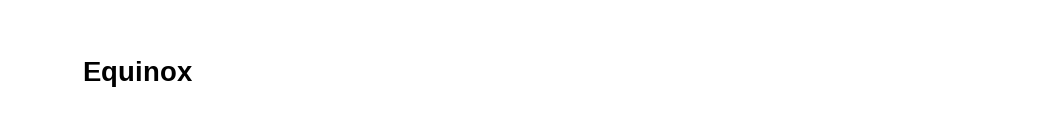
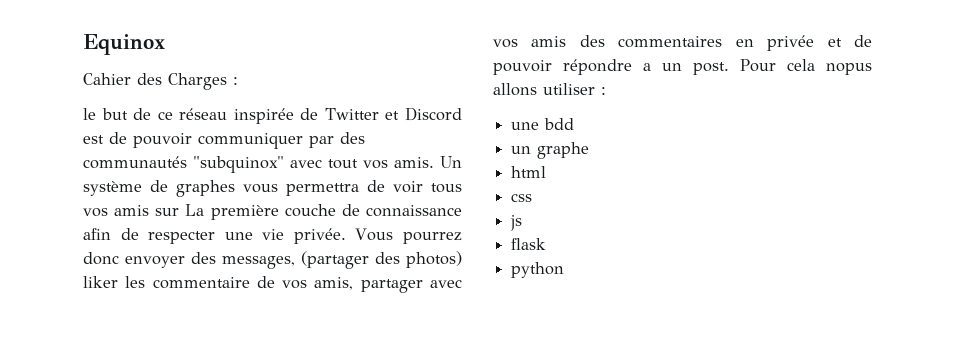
+ Cahier des Charges :
+ le but de ce réseau inspirée de Twitter et Discord est de pouvoir communiquer par des communautés "subquinox" avec tout vos amis. Un système de graphes vous permettra de voir tous vos amis sur La première couche de connaissance afin de respecter une vie privée. Vous pourrez donc envoyer des messages, (partager des photos) liker les commentaire de vos amis, partager avec vos amis des commentaires en privée et de pouvoir répondre a un post. Pour cela nopus allons utiliser :
+ une bdd
+ un graphe
+ html
+ css
+ js
+ flask
+ python

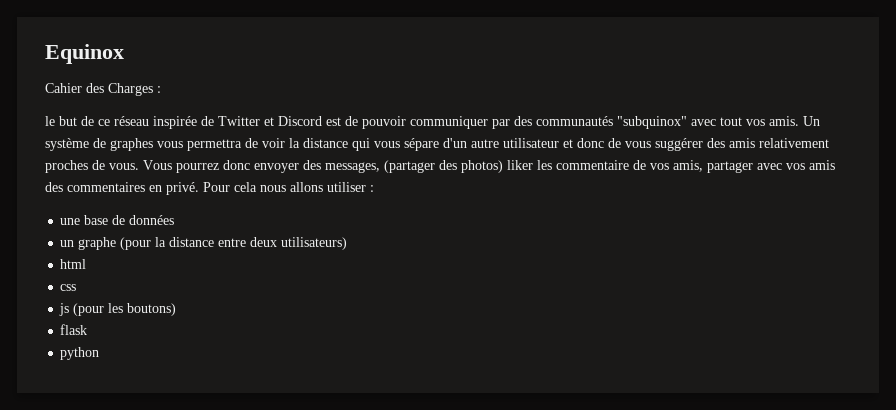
- Un système de graphes vous permettra de voir tous vos amis sur La première couche de connaissance afin de respecter une vie privée.
+ Un système de graphes vous permettra de voir la distance qui vous sépare d'un autre utilisateur et donc de vous suggérer des amis relativement proches de vous.
- Vous pourrez donc envoyer des messages, (partager des photos) liker les commentaire de vos amis, partager avec vos amis des commentaires en privée et de pouvoir répondre a un post.
+ Vous pourrez donc envoyer des messages, (partager des photos) liker les commentaire de vos amis, partager avec vos amis des commentaires en privé.
- Pour cela nopus allons utiliser :
+ Pour cela nous allons utiliser :
- une bdd
+ une base de données
- un graphe
+ un graphe (pour la distance entre deux utilisateurs)
- js
+ js (pour les boutons)

